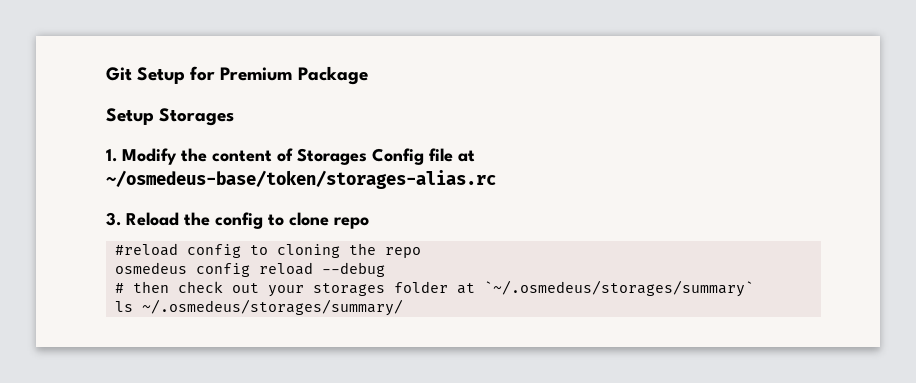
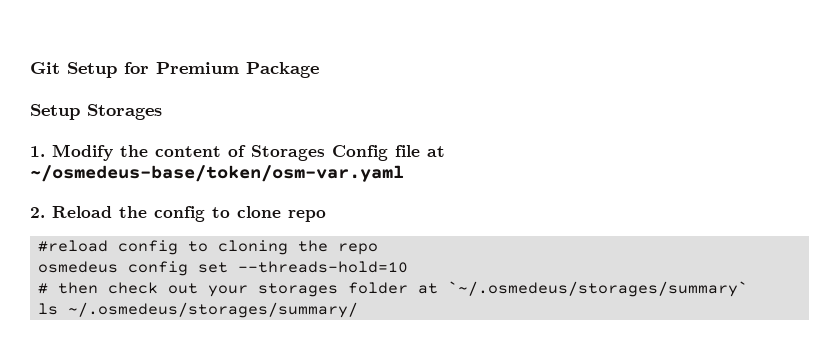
- 1. Modify the content of Storages Config file at ~/osmedeus-base/token/storages-alias.rc
- 3. Reload the config to clone repo
+ 1. Modify the content of Storages Config file at ~/osmedeus-base/token/osm-var.yaml
+ 2. Reload the config to clone repo
- osmedeus config reload --debug
+ osmedeus config set --threads-hold=10

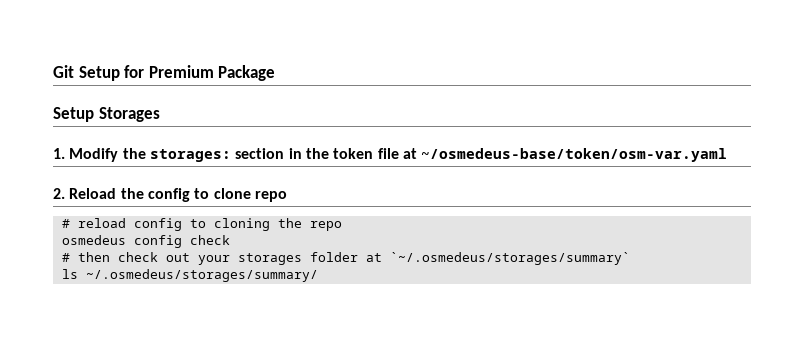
- 1. Modify the content of Storages Config file at ~/osmedeus-base/token/osm-var.yaml
+ 1. Modify the storages: section in the token file at ~/osmedeus-base/token/osm-var.yaml
- #reload config to cloning the repo
+ # reload config to cloning the repo
- osmedeus config set --threads-hold=10
+ osmedeus config check

